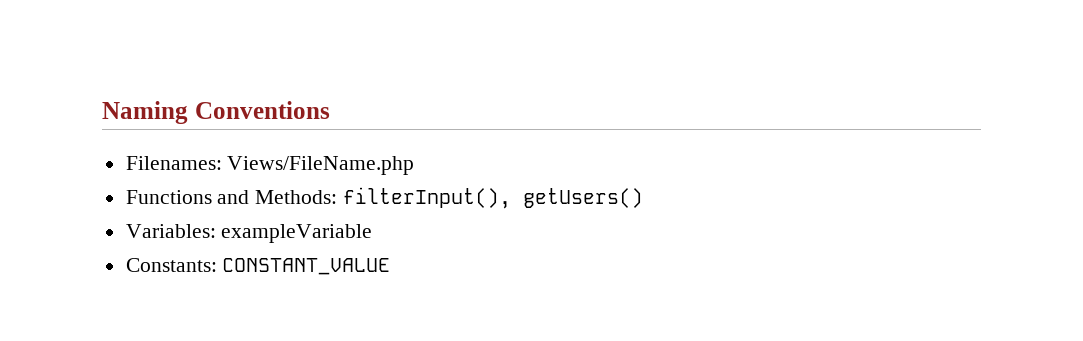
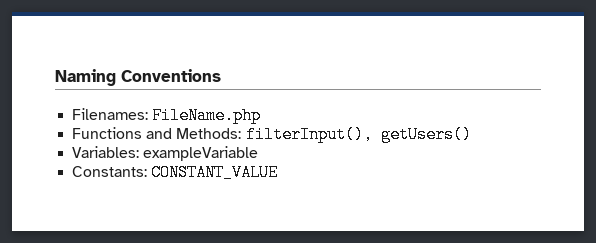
- Filenames: Views/FileName.php
+ Filenames: FileName.php

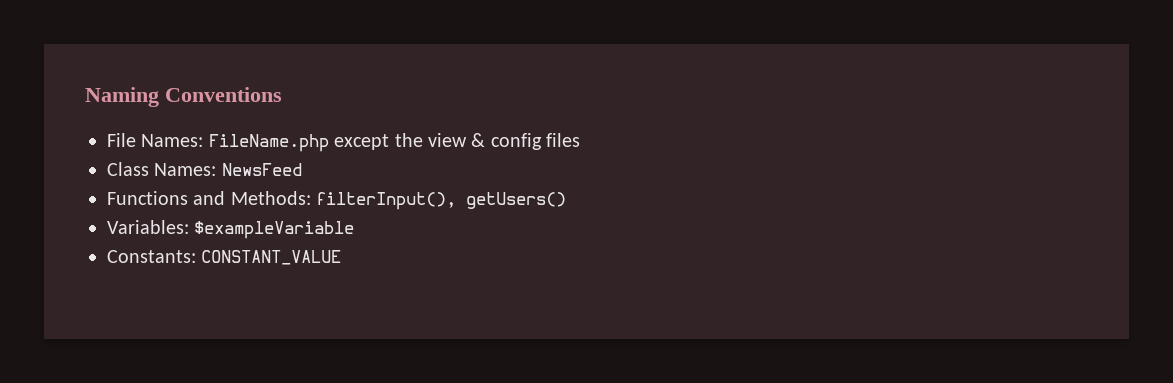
- Filenames: FileName.php
+ File Names: FileName.php except the view & config files
+ Class Names: NewsFeed
- Variables: exampleVariable
+ Variables: $exampleVariable

